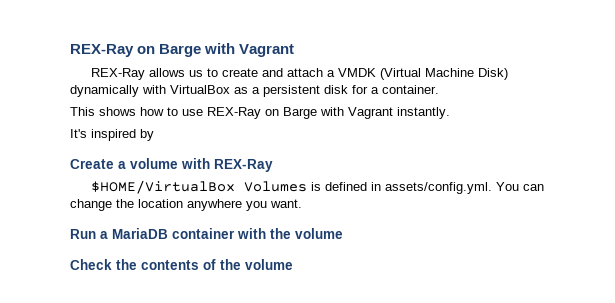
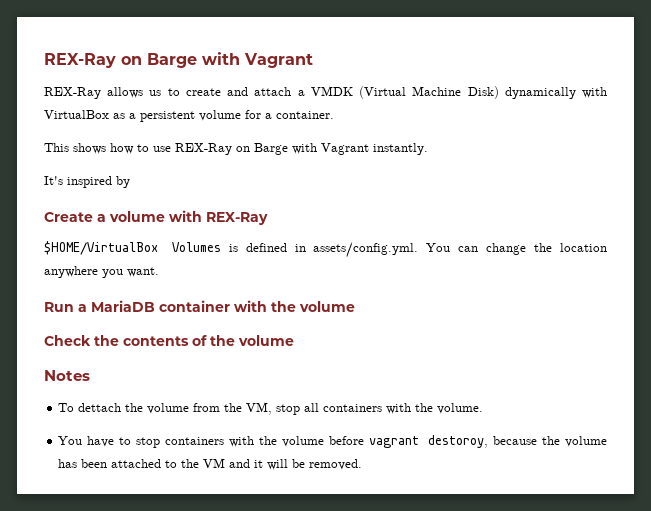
- REX-Ray allows us to create and attach a VMDK (Virtual Machine Disk) dynamically with VirtualBox as a persistent disk for a container.
+ REX-Ray allows us to create and attach a VMDK (Virtual Machine Disk) dynamically with VirtualBox as a persistent volume for a container.
+ Notes
+ To dettach the volume from the VM, stop all containers with the volume.
+ You have to stop containers with the volume before vagrant destoroy, because the volume has been attached to the VM and it will be removed.

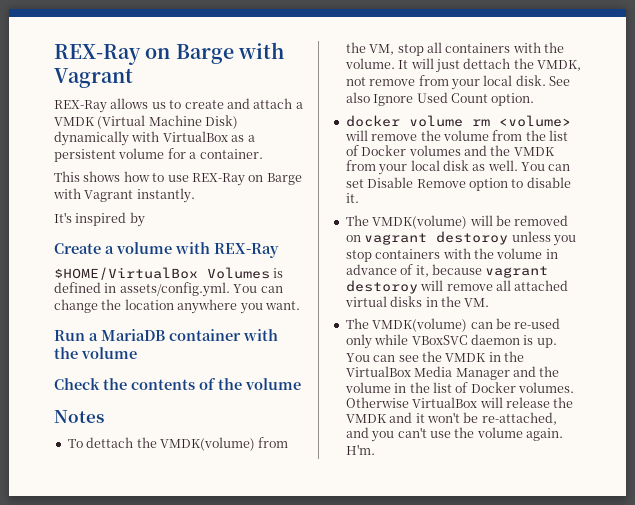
- To dettach the volume from the VM, stop all containers with the volume.
- You have to stop containers with the volume before vagrant destoroy, because the volume has been attached to the VM and it will be removed.
+ To dettach the VMDK(volume) from the VM, stop all containers with the volume. It will just dettach the VMDK, not remove from your local disk. See also Ignore Used Count option.
+ docker volume rm <volume> will remove the volume from the list of Docker volumes and the VMDK from your local disk as well. You can set Disable Remove option to disable it.
+ The VMDK(volume) will be removed on vagrant destoroy unless you stop containers with the volume in advance of it, because vagrant destoroy will remove all attached virtual disks in the VM.
+ The VMDK(volume) can be re-used only while VBoxSVC daemon is up. You can see the VMDK in the VirtualBox Media Manager and the volume in the list of Docker volumes. Otherwise VirtualBox will release the VMDK and it won't be re-attached, and you can't use the volume again. H'm.

